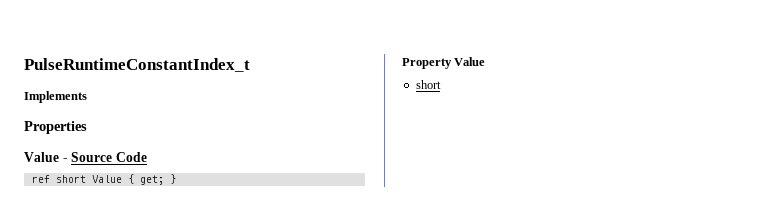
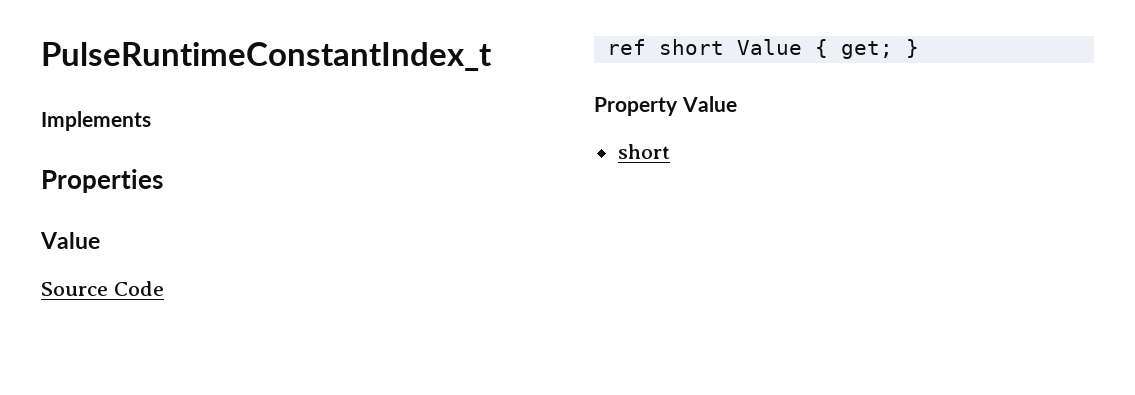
  Properties
- Value - Source Code
+ Value
+ Source Code

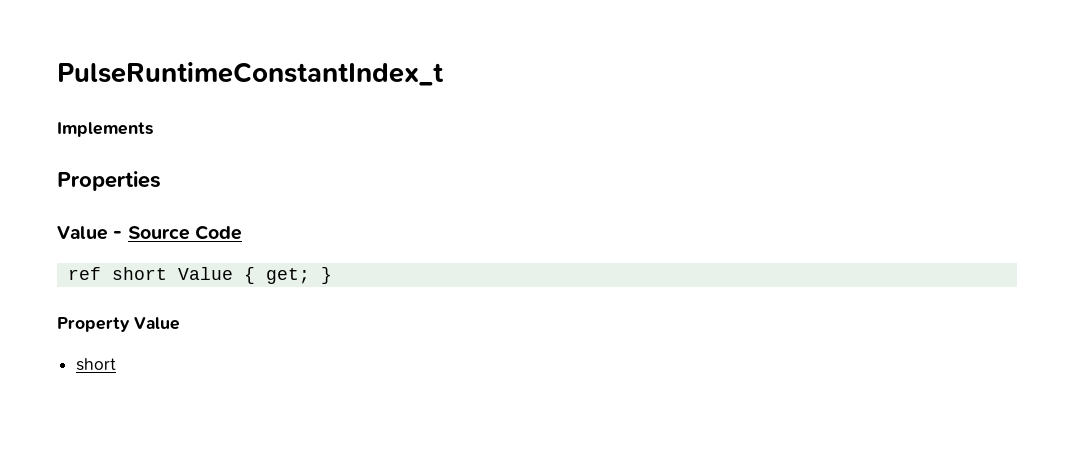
  Properties
- Value
- Source Code
+ Value - Source Code

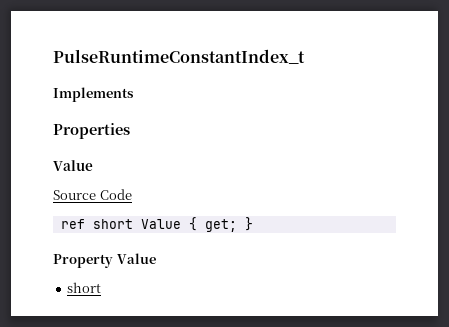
  Properties
- Value - Source Code
+ Value
+ Source Code

